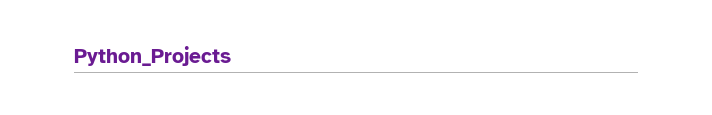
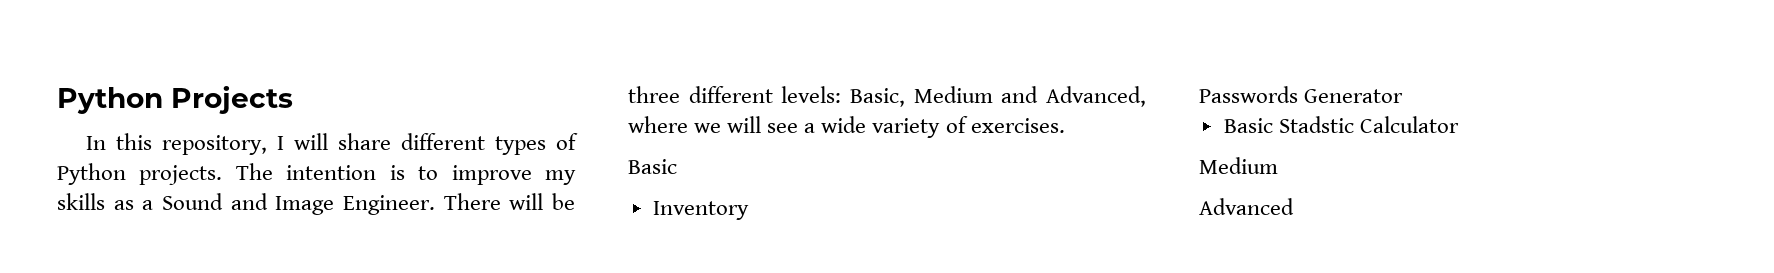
- Python_Projects
+ Python Projects
+ In this repository, I will share different types of Python projects. The intention is to improve my skills as a Sound and Image Engineer. There will be three different levels: Basic, Medium and Advanced, where we will see a wide variety of exercises.
+ Basic
+ Inventory
+ Passwords Generator
+ Basic Stadstic Calculator
+ Medium
+ Advanced

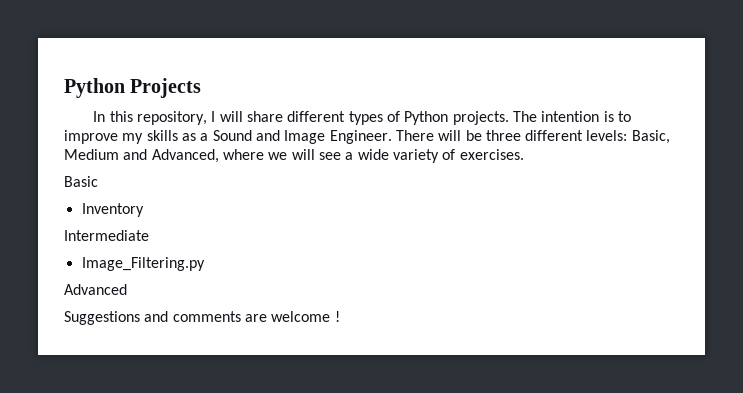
- Passwords Generator
- Basic Stadstic Calculator
- Medium
+ Intermediate
+ Image_Filtering.py
  Advanced
+ Suggestions and comments are welcome !

